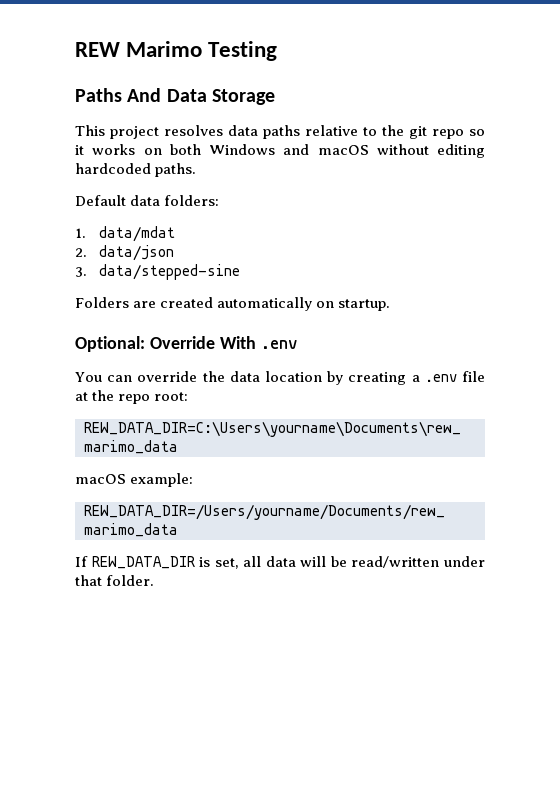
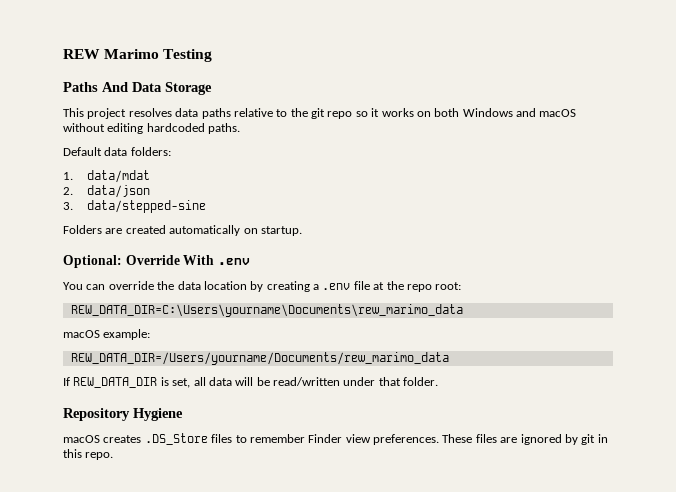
+ Repository Hygiene
+ macOS creates .DS_Store files to remember Finder view preferences. These files are ignored by git in this repo.

